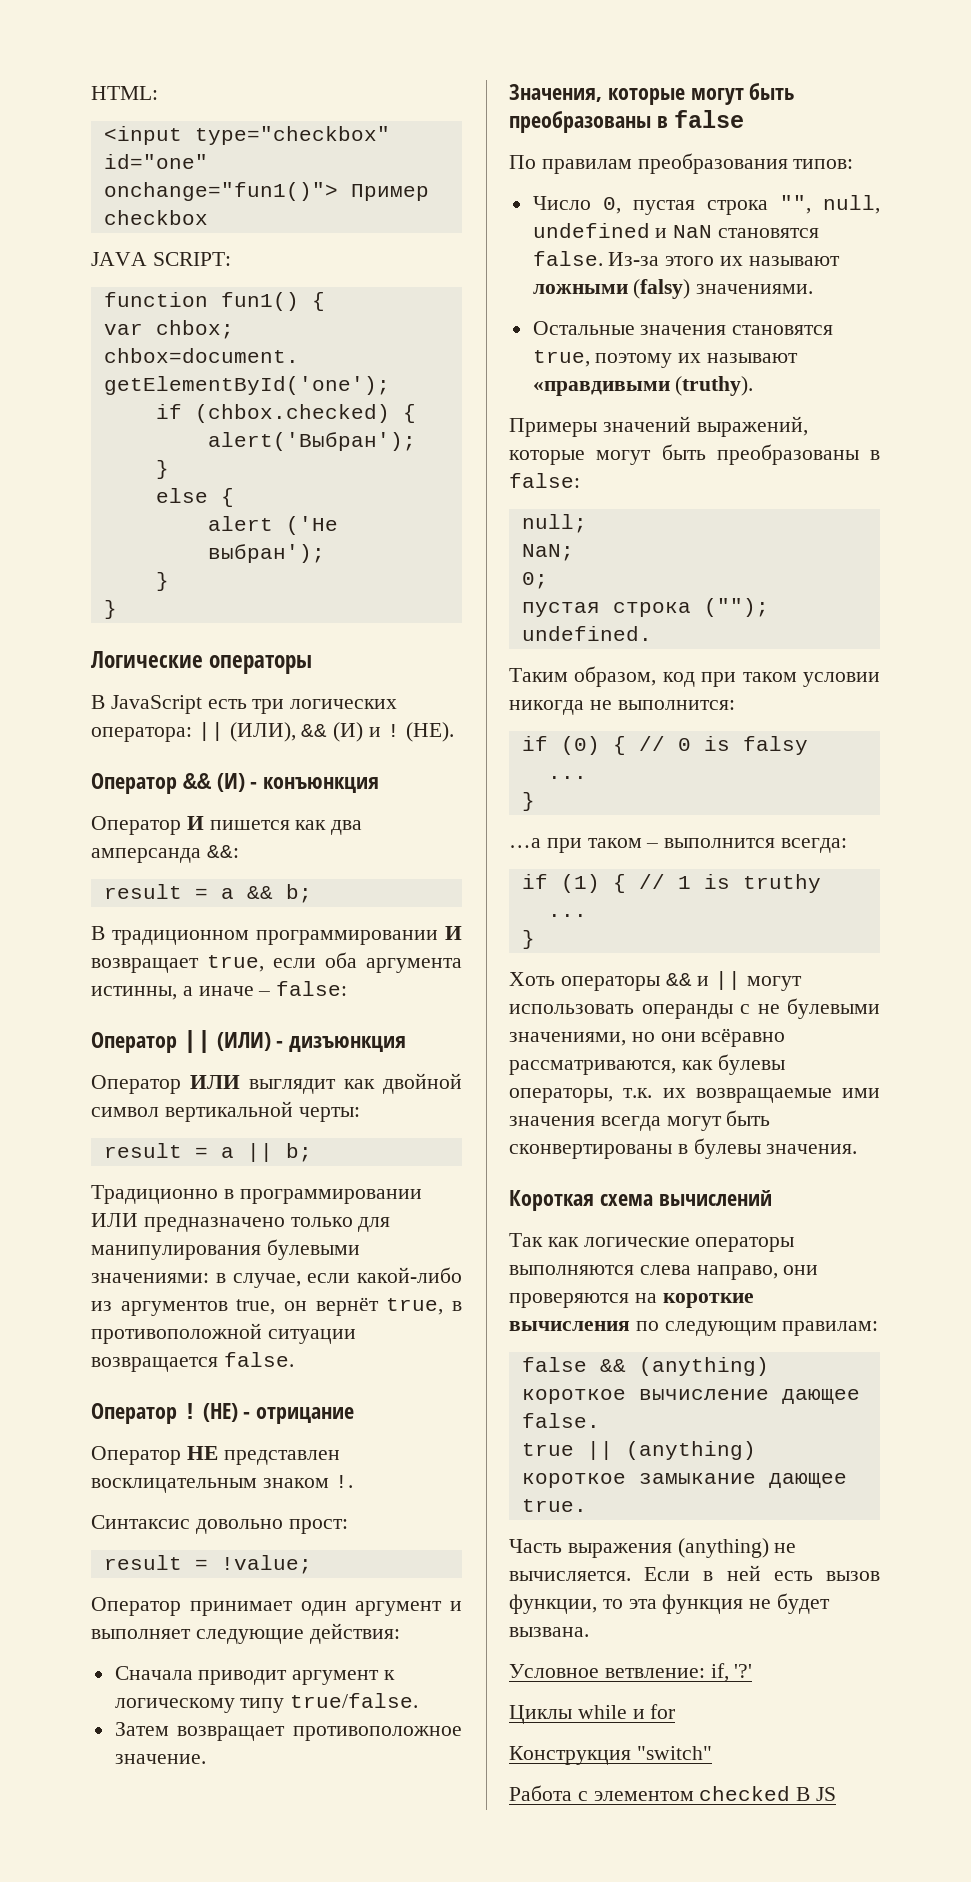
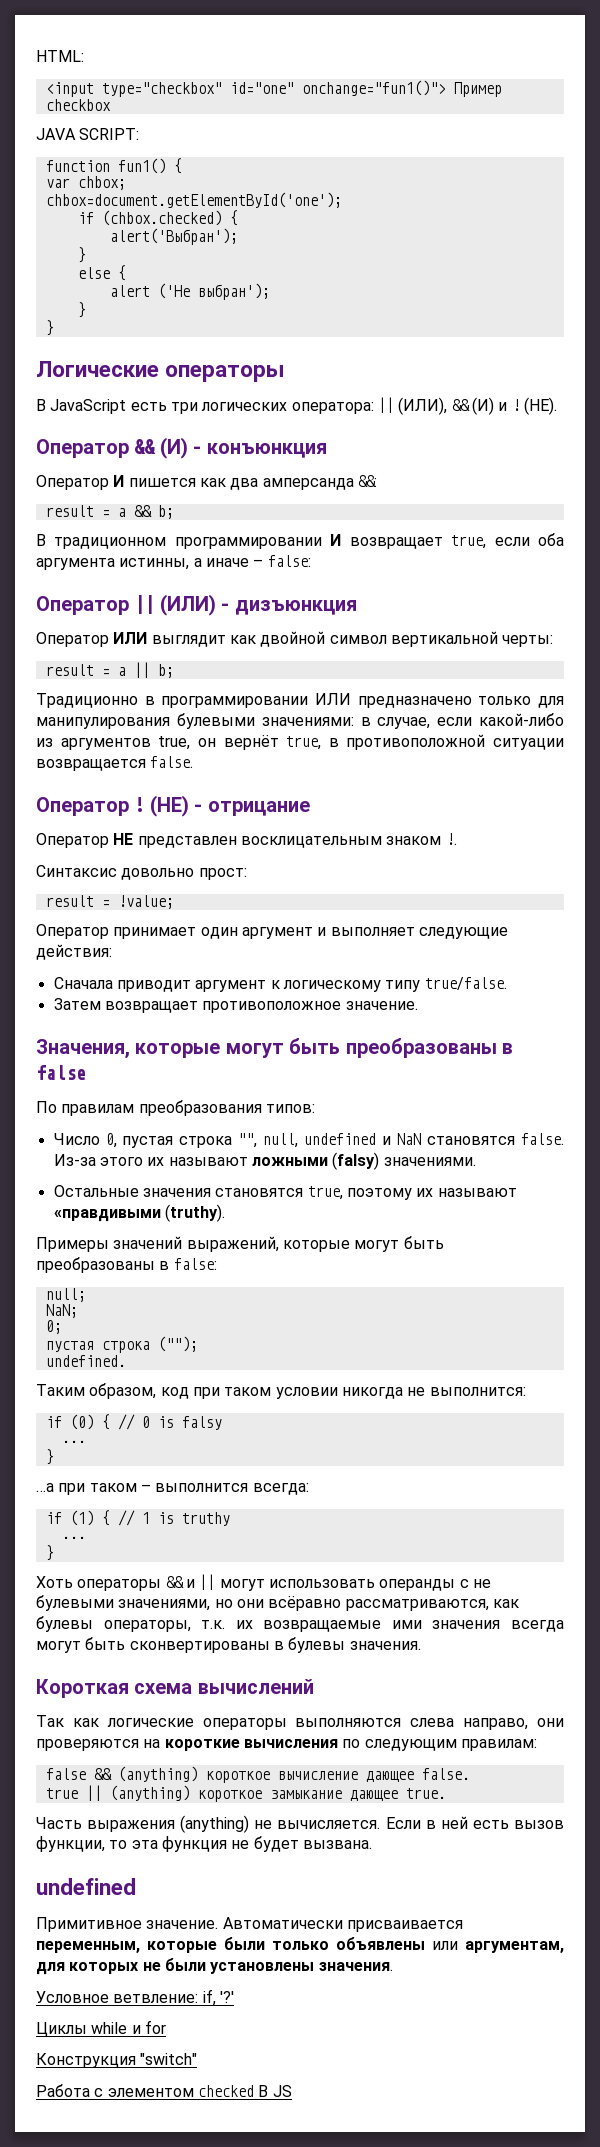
  Если в ней есть вызов функции, то эта функция не будет вызвана.
+ undefined
+ Примитивное значение. Автоматически присваивается переменным, которые были только объявлены или аргументам, для которых не были установлены значения.

